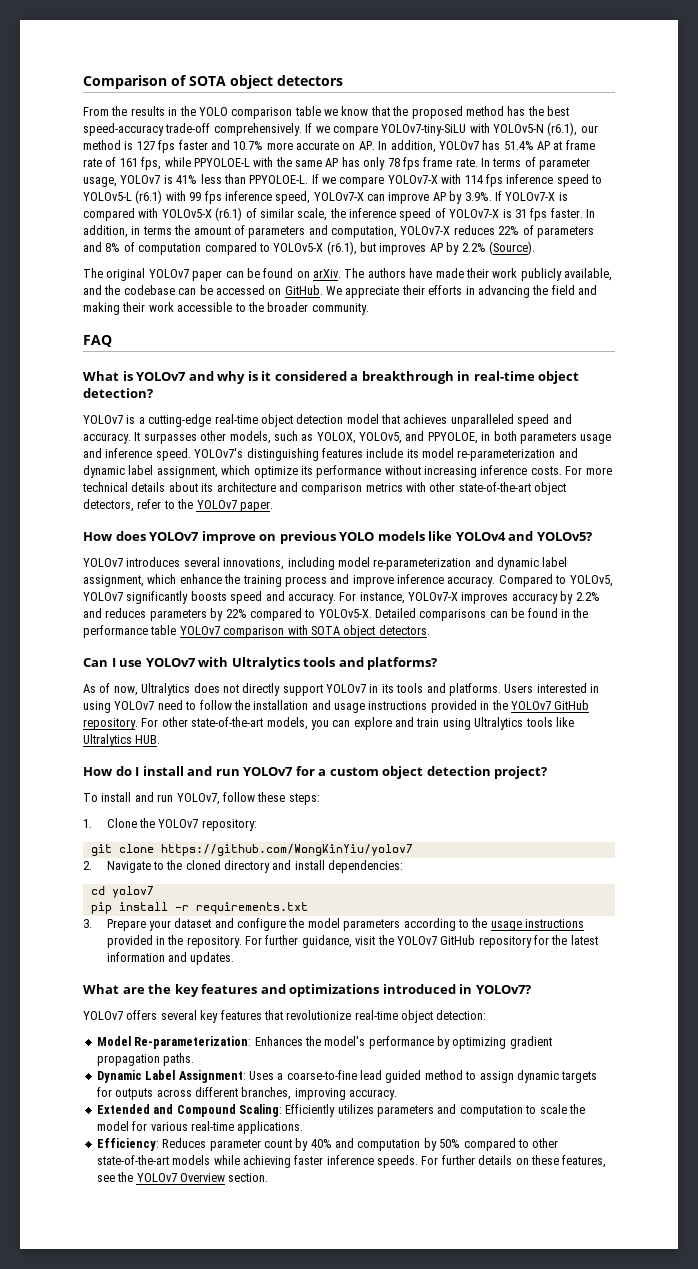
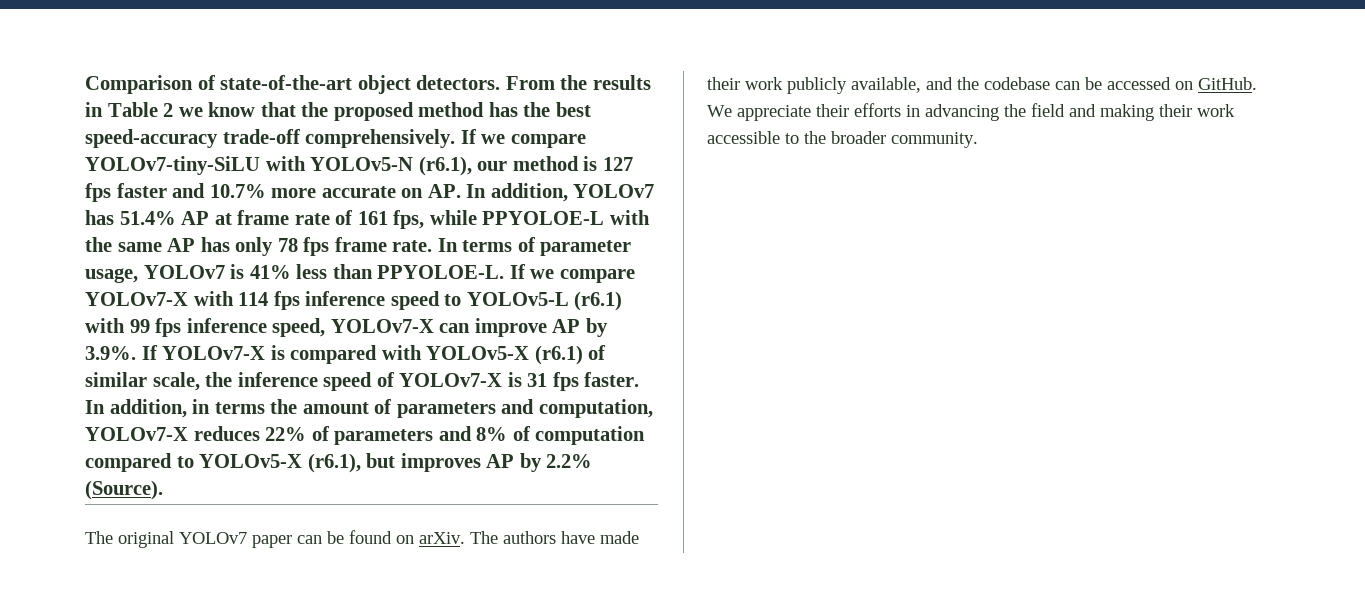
- Comparison of SOTA object detectors
- From the results in the YOLO comparison table we know that the proposed method has the best speed-accuracy trade-off comprehensively.
+ Comparison of state-of-the-art object detectors. From the results in Table 2 we know that the proposed method has the best speed-accuracy trade-off comprehensively.
- FAQ
- What is YOLOv7 and why is it considered a breakthrough in real-time object detection?
- YOLOv7 is a cutting-edge real-time object detection model that achieves unparalleled speed and accuracy. It surpasses other models, such as YOLOX, YOLOv5, and PPYOLOE, in both parameters usage and inference speed. YOLOv7's distinguishing features include its model re-parameterization and dynamic label assignment, which optimize its performance without increasing inference costs. For more technical details about its architecture and comparison metrics with other state-of-the-art object detectors, refer to the YOLOv7 paper.
- How does YOLOv7 improve on previous YOLO models like YOLOv4 and YOLOv5?
- YOLOv7 introduces several innovations, including model re-parameterization and dynamic label assignment, which enhance the training process and improve inference accuracy. Compared to YOLOv5, YOLOv7 significantly boosts speed and accuracy. For instance, YOLOv7-X improves accuracy by 2.2% and reduces parameters by 22% compared to YOLOv5-X. Detailed comparisons can be found in the performance table YOLOv7 comparison with SOTA object detectors.
- Can I use YOLOv7 with Ultralytics tools and platforms?
- As of now, Ultralytics does not directly support YOLOv7 in its tools and platforms. Users interested in using YOLOv7 need to follow the installation and usage instructions provided in the YOLOv7 GitHub repository. For other state-of-the-art models, you can explore and train using Ultralytics tools like Ultralytics HUB.
- How do I install and run YOLOv7 for a custom object detection project?
- To install and run YOLOv7, follow these steps:
- 1. Clone the YOLOv7 repository:
- git clone https://github.com/WongKinYiu/yolov7
- 2. Navigate to the cloned directory and install dependencies:
- cd yolov7
- pip install -r requirements.txt
- 3. Prepare your dataset and configure the model parameters according to the usage instructions provided in the repository. For further guidance, visit the YOLOv7 GitHub repository for the latest information and updates.
- What are the key features and optimizations introduced in YOLOv7?
- YOLOv7 offers several key features that revolutionize real-time object detection:
- Model Re-parameterization: Enhances the model's performance by optimizing gradient propagation paths.
- Dynamic Label Assignment: Uses a coarse-to-fine lead guided method to assign dynamic targets for outputs across different branches, improving accuracy.
- Extended and Compound Scaling: Efficiently utilizes parameters and computation to scale the model for various real-time applications.
- Efficiency: Reduces parameter count by 40% and computation by 50% compared to other state-of-the-art models while achieving faster inference speeds. For further details on these features, see the YOLOv7 Overview section.

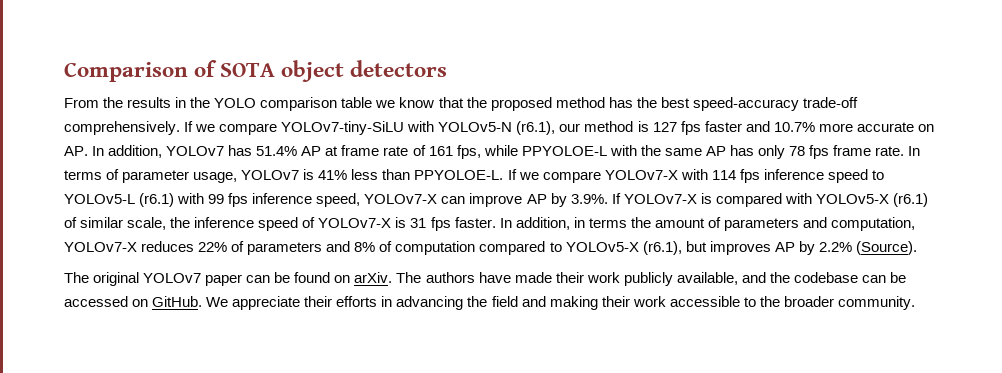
- Comparison of state-of-the-art object detectors. From the results in Table 2 we know that the proposed method has the best speed-accuracy trade-off comprehensively.
+ Comparison of SOTA object detectors
+ From the results in the YOLO comparison table we know that the proposed method has the best speed-accuracy trade-off comprehensively.

